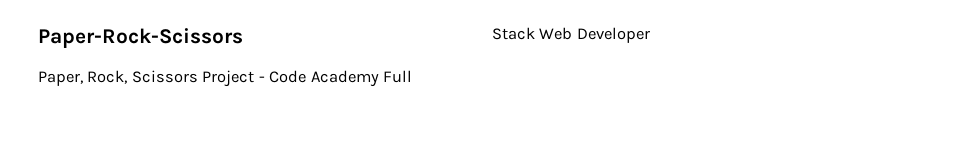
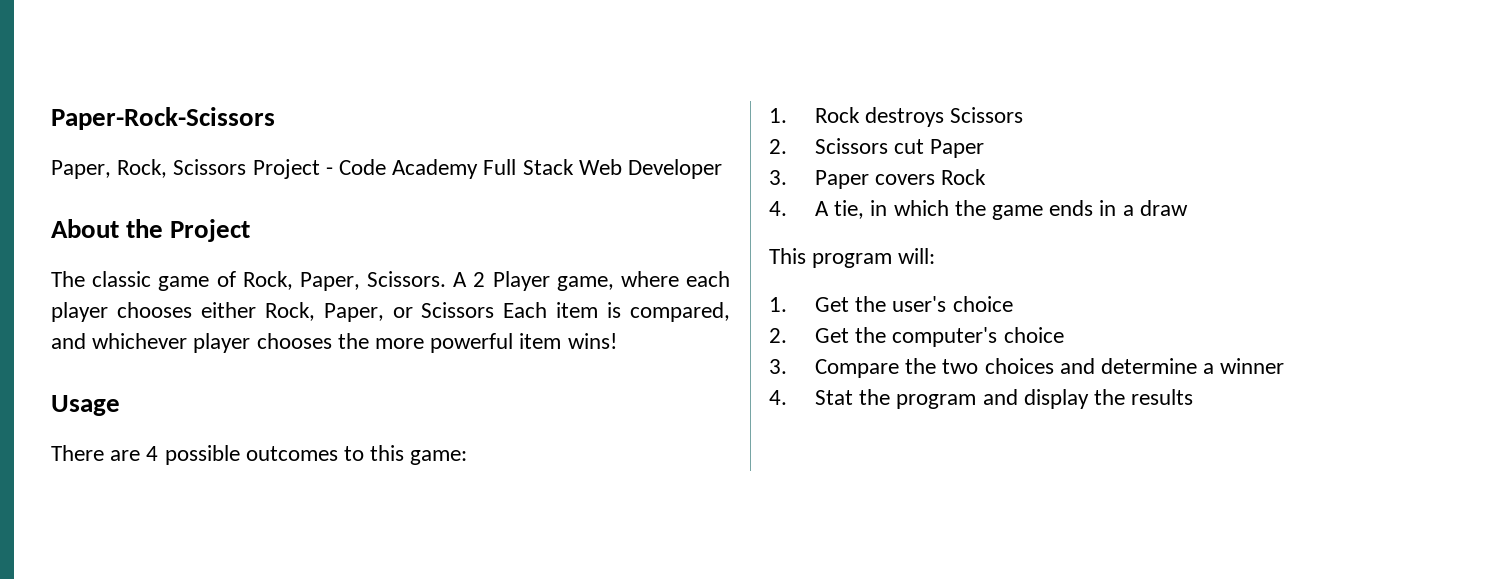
+ About the Project
+ The classic game of Rock, Paper, Scissors. A 2 Player game, where each player chooses either Rock, Paper, or Scissors Each item is compared, and whichever player chooses the more powerful item wins!
+ Usage
+ There are 4 possible outcomes to this game:
+ 1. Rock destroys Scissors
+ 2. Scissors cut Paper
+ 3. Paper covers Rock
+ 4. A tie, in which the game ends in a draw
+ This program will:
+ 1. Get the user's choice
+ 2. Get the computer's choice
+ 3. Compare the two choices and determine a winner
+ 4. Stat the program and display the results

